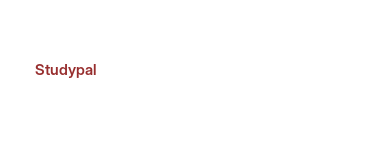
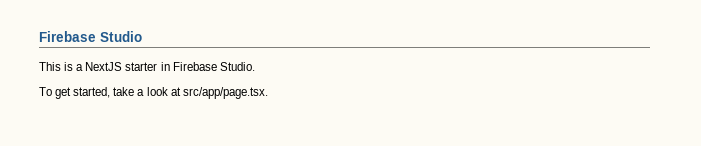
- Studypal
+ Firebase Studio
+ This is a NextJS starter in Firebase Studio.
+ To get started, take a look at src/app/page.tsx.

